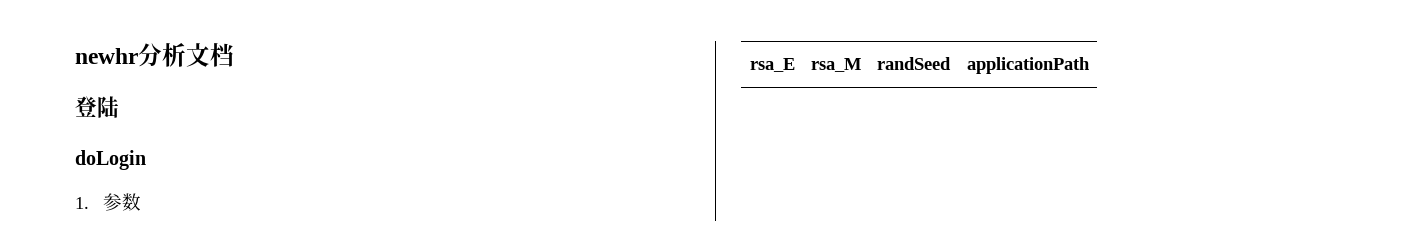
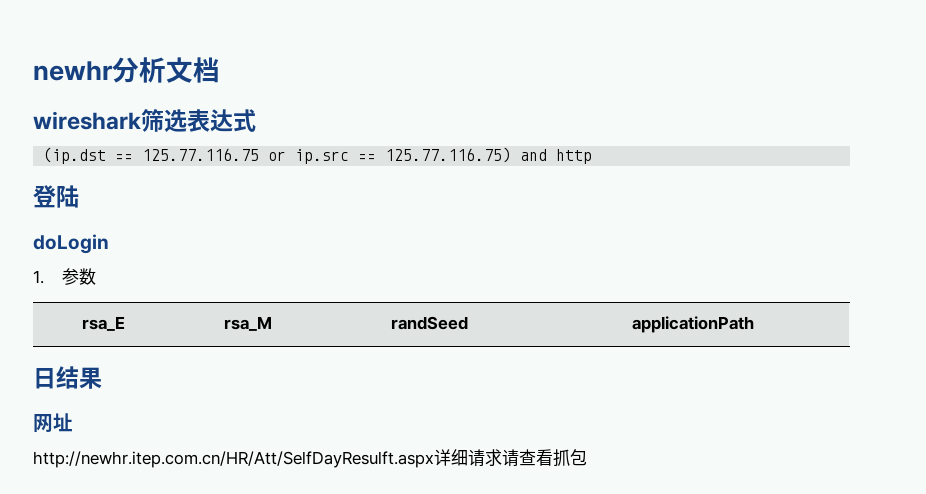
+ wireshark筛选表达式
+ (ip.dst == 125.77.116.75 or ip.src == 125.77.116.75) and http
+ 日结果
+ 网址
+ http://newhr.itep.com.cn/HR/Att/SelfDayResulft.aspx详细请求请查看抓包

